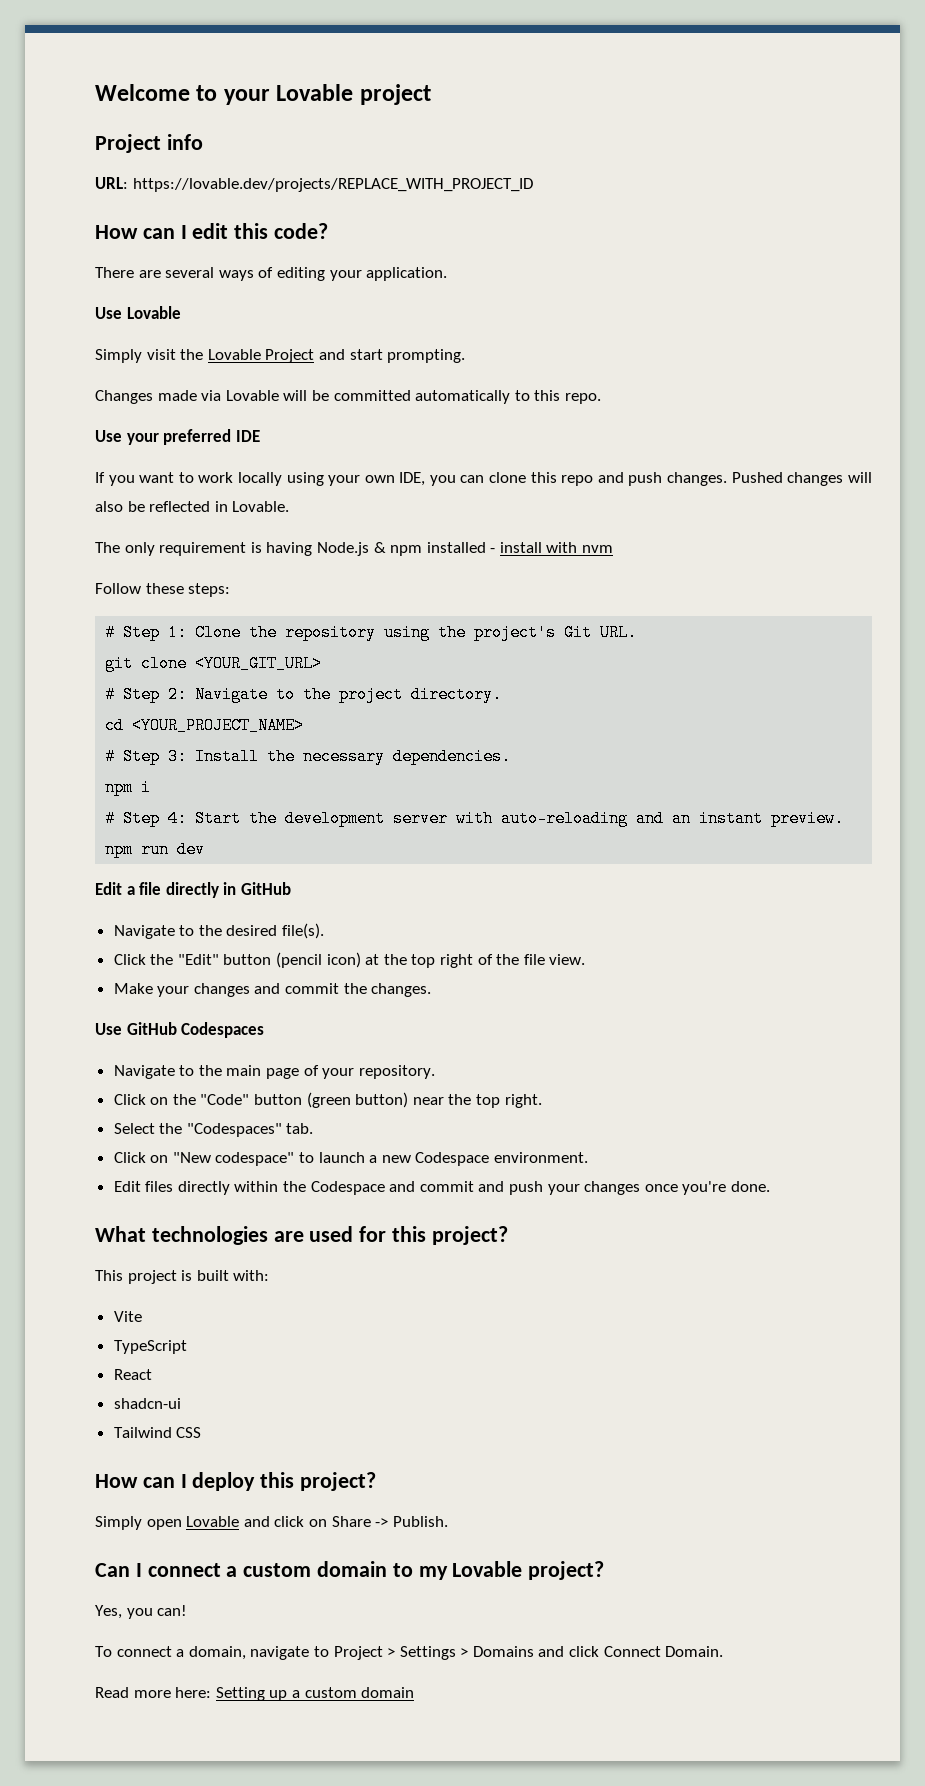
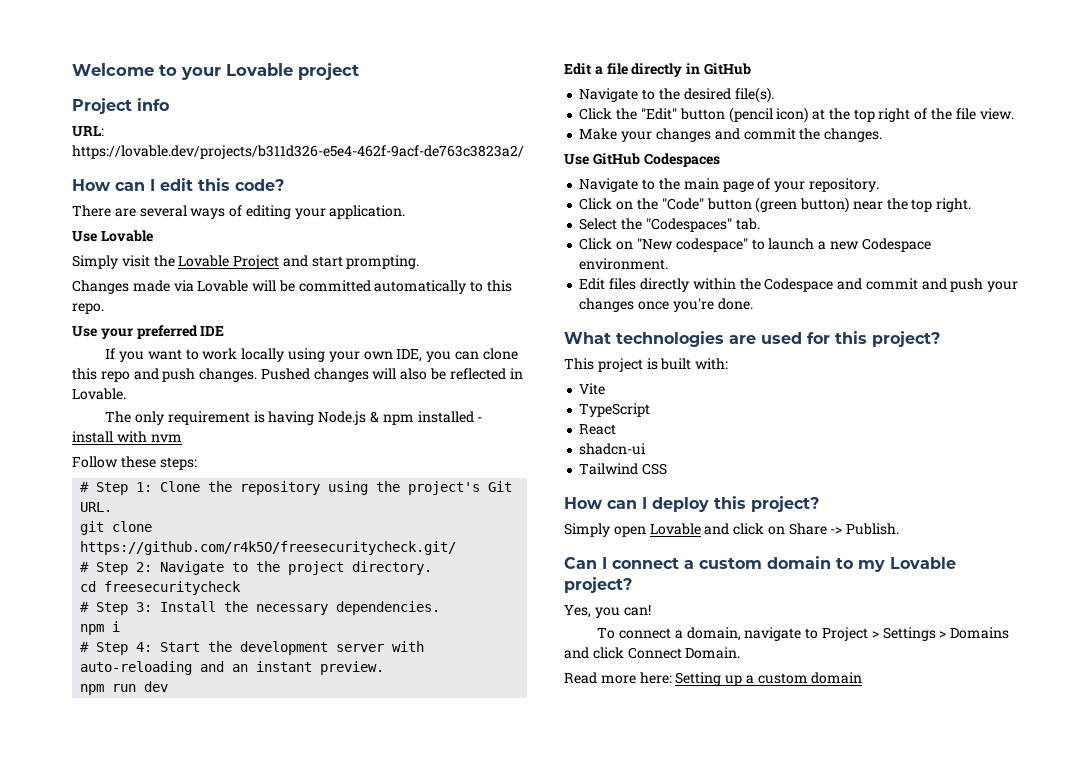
- URL: https://lovable.dev/projects/REPLACE_WITH_PROJECT_ID
+ URL: https://lovable.dev/projects/b311d326-e5e4-462f-9acf-de763c3823a2/
- git clone <YOUR_GIT_URL>
+ git clone https://github.com/r4k5O/freesecuritycheck.git/
- cd <YOUR_PROJECT_NAME>
+ cd freesecuritycheck

